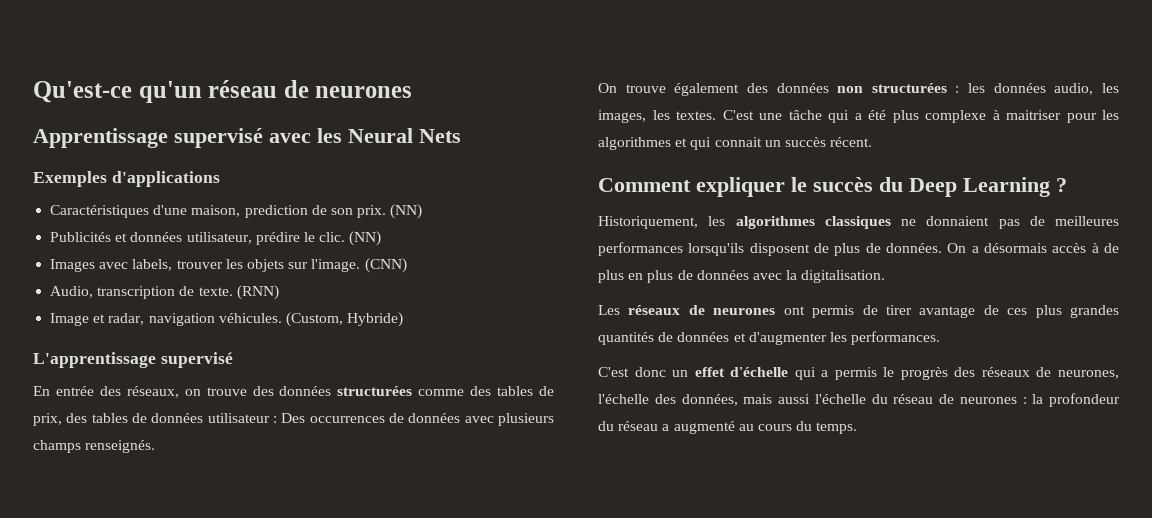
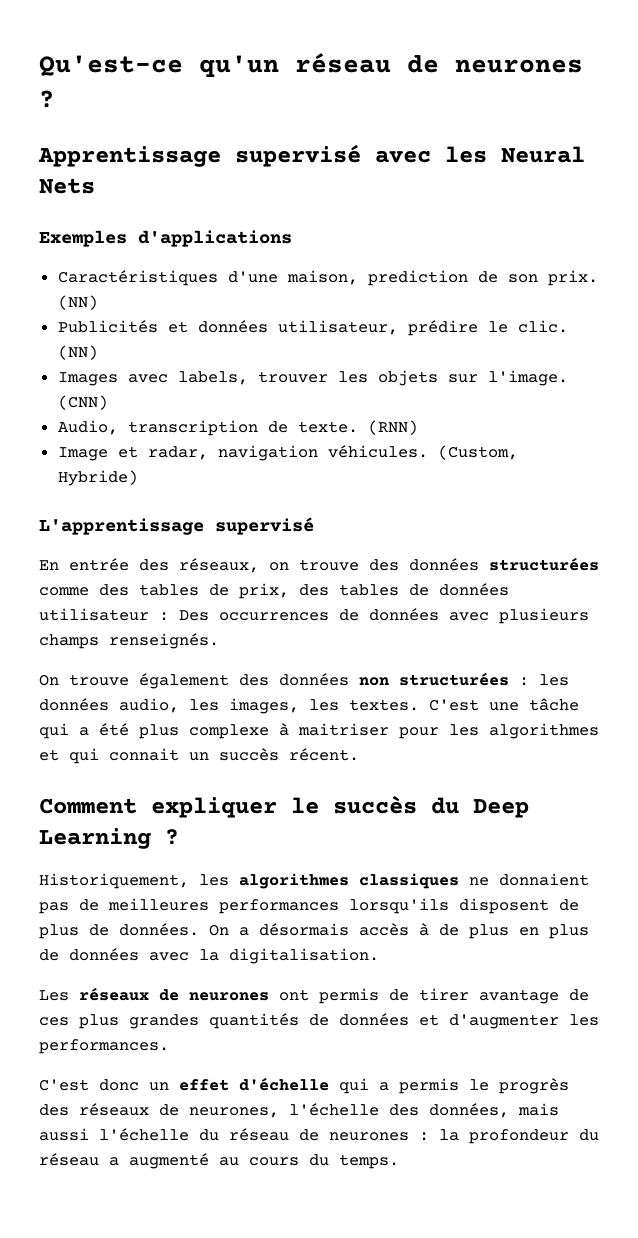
- Qu'est-ce qu'un réseau de neurones
+ Qu'est-ce qu'un réseau de neurones ?

